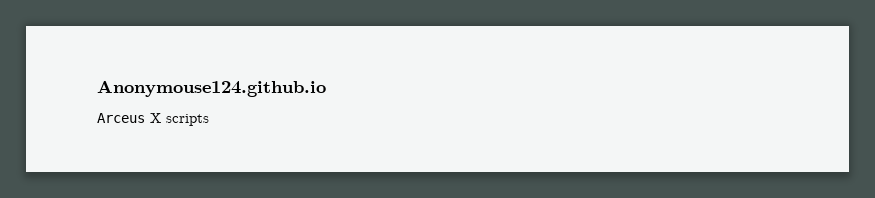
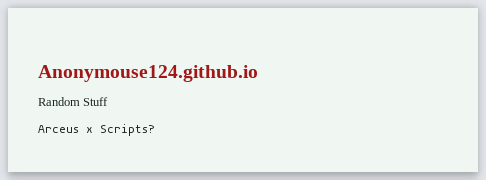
+ Random Stuff
- Arceus X scripts
+ Arceus x Scripts?

